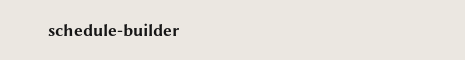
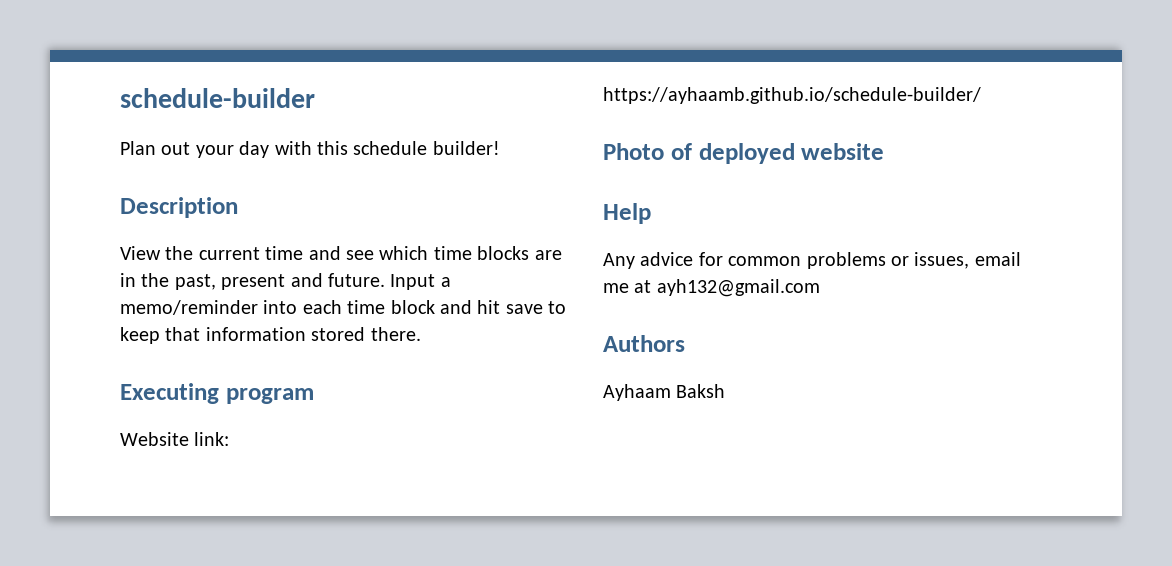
+ Plan out your day with this schedule builder!
+ Description
+ View the current time and see which time blocks are in the past, present and future. Input a memo/reminder into each time block and hit save to keep that information stored there.
+ Executing program
+ Website link: https://ayhaamb.github.io/schedule-builder/
+ Photo of deployed website
+ Help
+ Any advice for common problems or issues, email me at ayh132@gmail.com
+ Authors
+ Ayhaam Baksh

